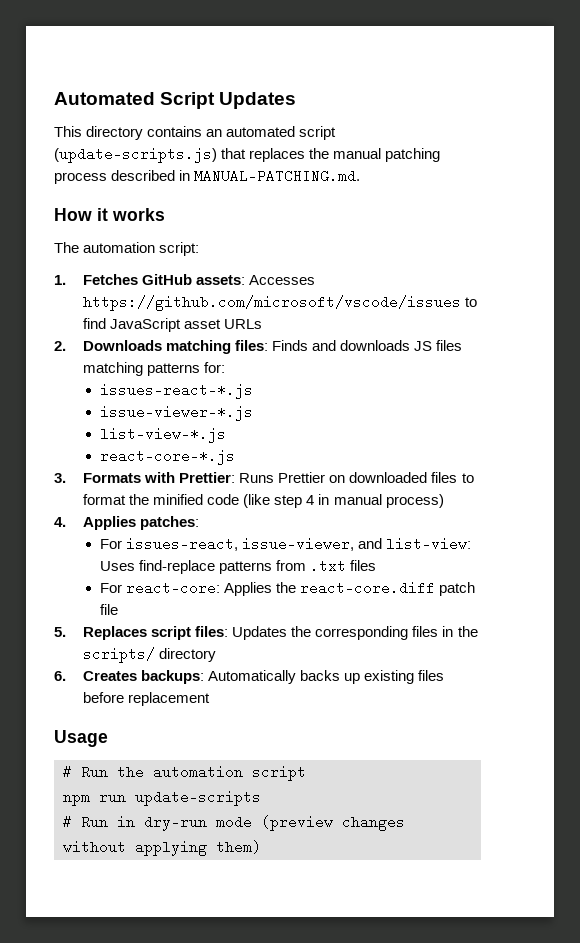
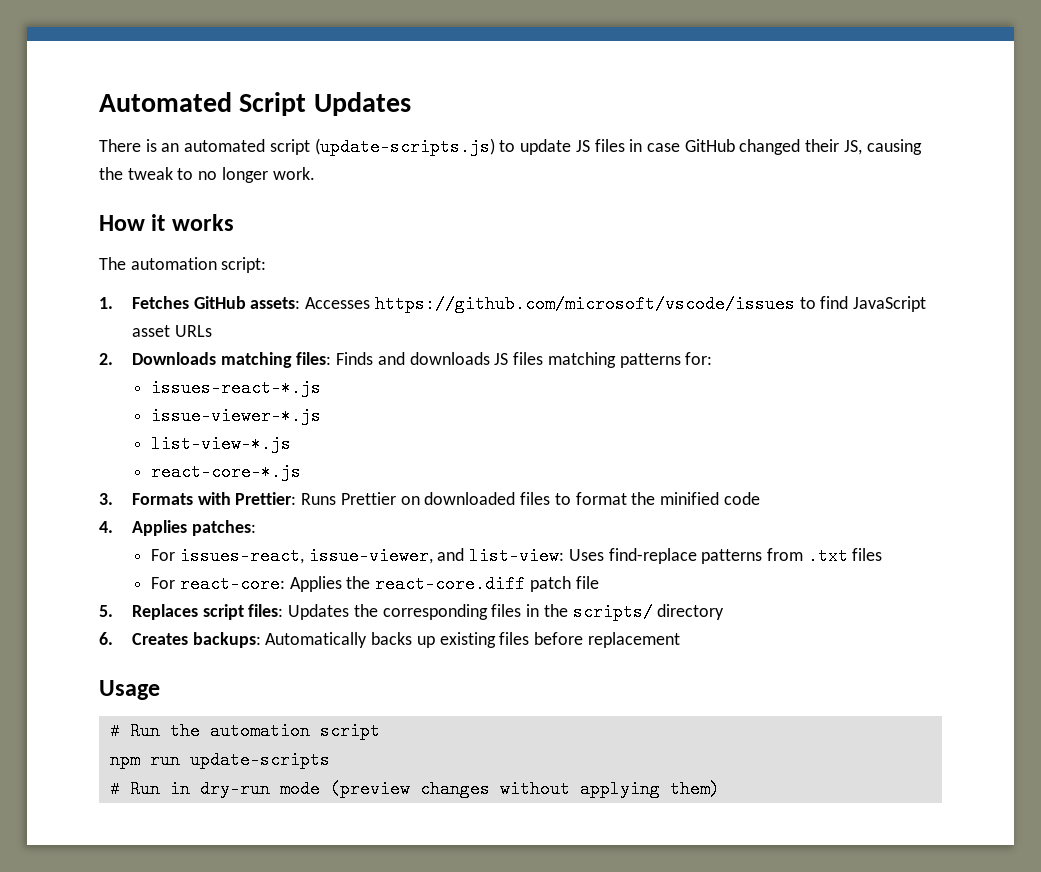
- This directory contains an automated script (update-scripts.js) that replaces the manual patching process described in MANUAL-PATCHING.md.
+ There is an automated script (update-scripts.js) to update JS files in case GitHub changed their JS, causing the tweak to no longer work.
- 3. Formats with Prettier: Runs Prettier on downloaded files to format the minified code (like step 4 in manual process)
+ 3. Formats with Prettier: Runs Prettier on downloaded files to format the minified code

